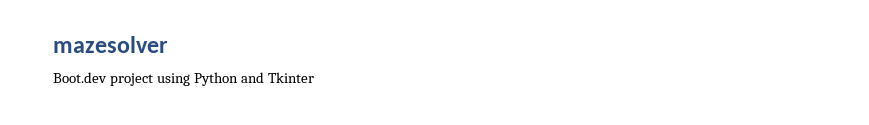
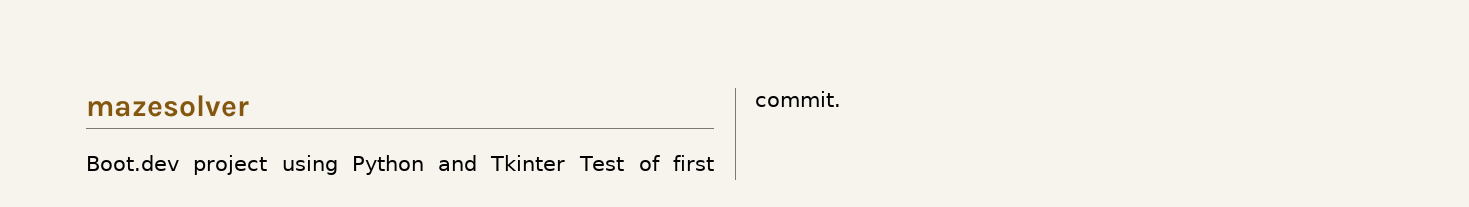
- Boot.dev project using Python and Tkinter
+ Boot.dev project using Python and Tkinter Test of first commit.

